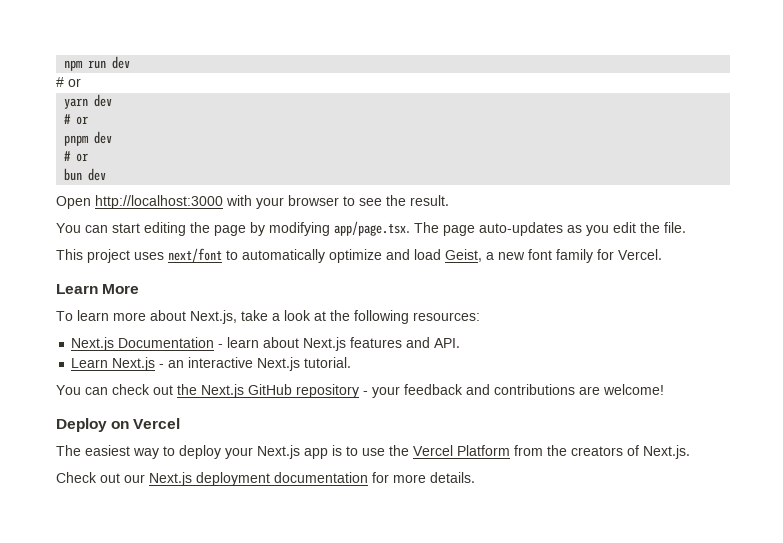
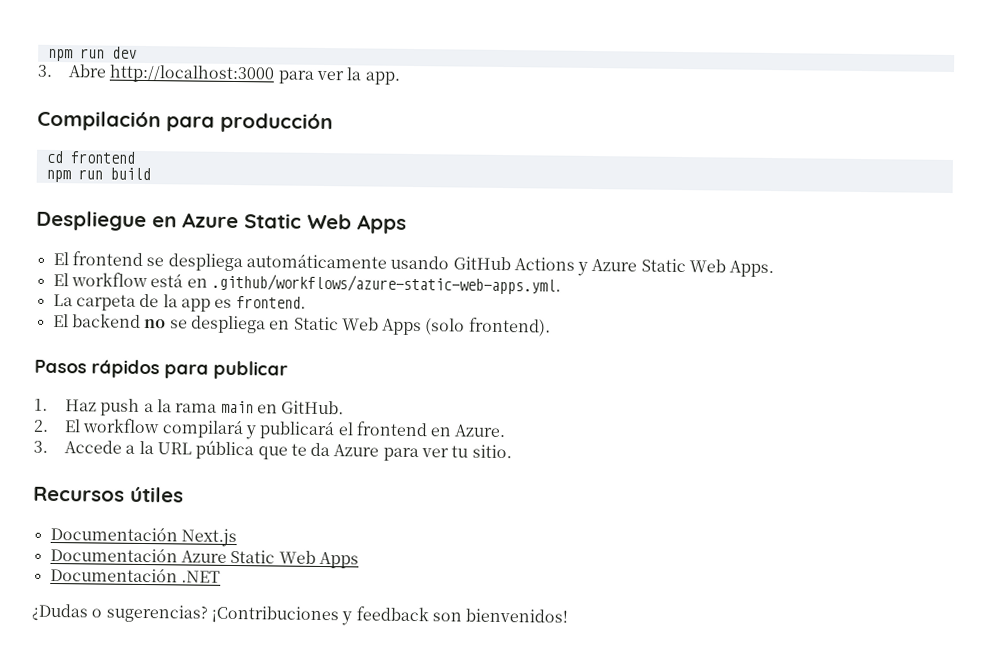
  npm run dev
- # or
- yarn dev
- # or
- pnpm dev
- # or
- bun dev
- Open http://localhost:3000 with your browser to see the result.
- You can start editing the page by modifying app/page.tsx. The page auto-updates as you edit the file.
- This project uses next/font to automatically optimize and load Geist, a new font family for Vercel.
- Learn More
- To learn more about Next.js, take a look at the following resources:
- Next.js Documentation - learn about Next.js features and API.
- Learn Next.js - an interactive Next.js tutorial.
- You can check out the Next.js GitHub repository - your feedback and contributions are welcome!
- Deploy on Vercel
- The easiest way to deploy your Next.js app is to use the Vercel Platform from the creators of Next.js.
- Check out our Next.js deployment documentation for more details.
+ 3. Abre http://localhost:3000 para ver la app.
+ Compilación para producción
+ cd frontend
+ npm run build
+ Despliegue en Azure Static Web Apps
+ El frontend se despliega automáticamente usando GitHub Actions y Azure Static Web Apps.
+ El workflow está en .github/workflows/azure-static-web-apps.yml.
+ La carpeta de la app es frontend.
+ El backend no se despliega en Static Web Apps (solo frontend).
+ Pasos rápidos para publicar
+ 1. Haz push a la rama main en GitHub.
+ 2. El workflow compilará y publicará el frontend en Azure.
+ 3. Accede a la URL pública que te da Azure para ver tu sitio.
+ Recursos útiles
+ Documentación Next.js
+ Documentación Azure Static Web Apps
+ Documentación .NET
+ ¿Dudas o sugerencias? ¡Contribuciones y feedback son bienvenidos!

